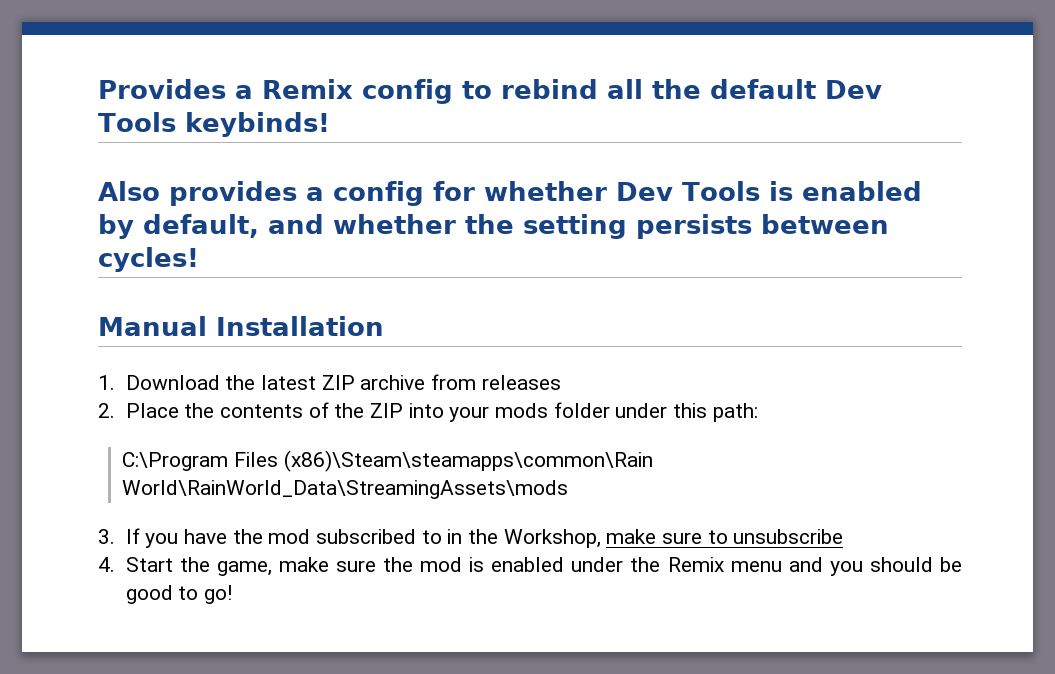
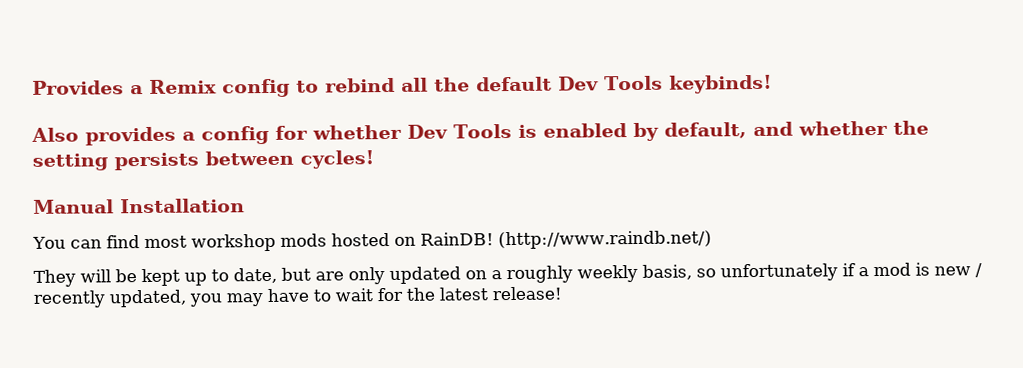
- 1. Download the latest ZIP archive from releases
- 2. Place the contents of the ZIP into your mods folder under this path:
- C:\Program Files (x86)\Steam\steamapps\common\Rain World\RainWorld_Data\StreamingAssets\mods
- 3. If you have the mod subscribed to in the Workshop, make sure to unsubscribe
- 4. Start the game, make sure the mod is enabled under the Remix menu and you should be good to go!
+ You can find most workshop mods hosted on RainDB! (http://www.raindb.net/)
+ They will be kept up to date, but are only updated on a roughly weekly basis, so unfortunately if a mod is new / recently updated, you may have to wait for the latest release!

